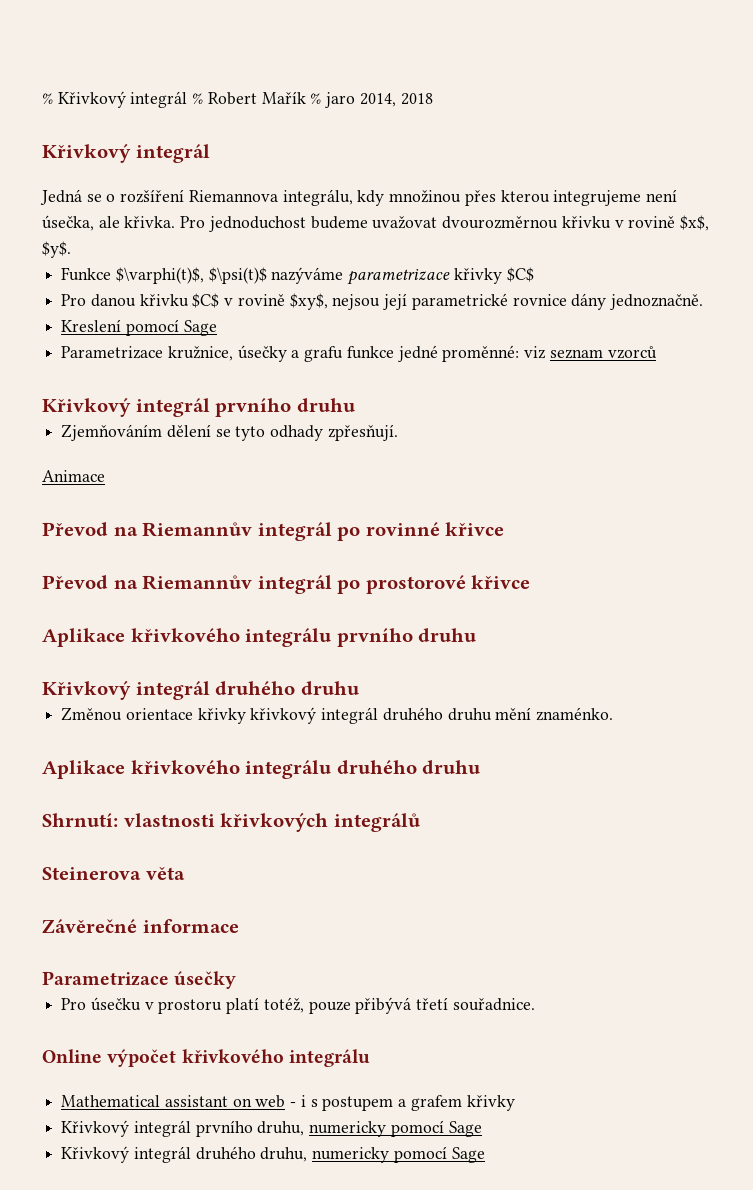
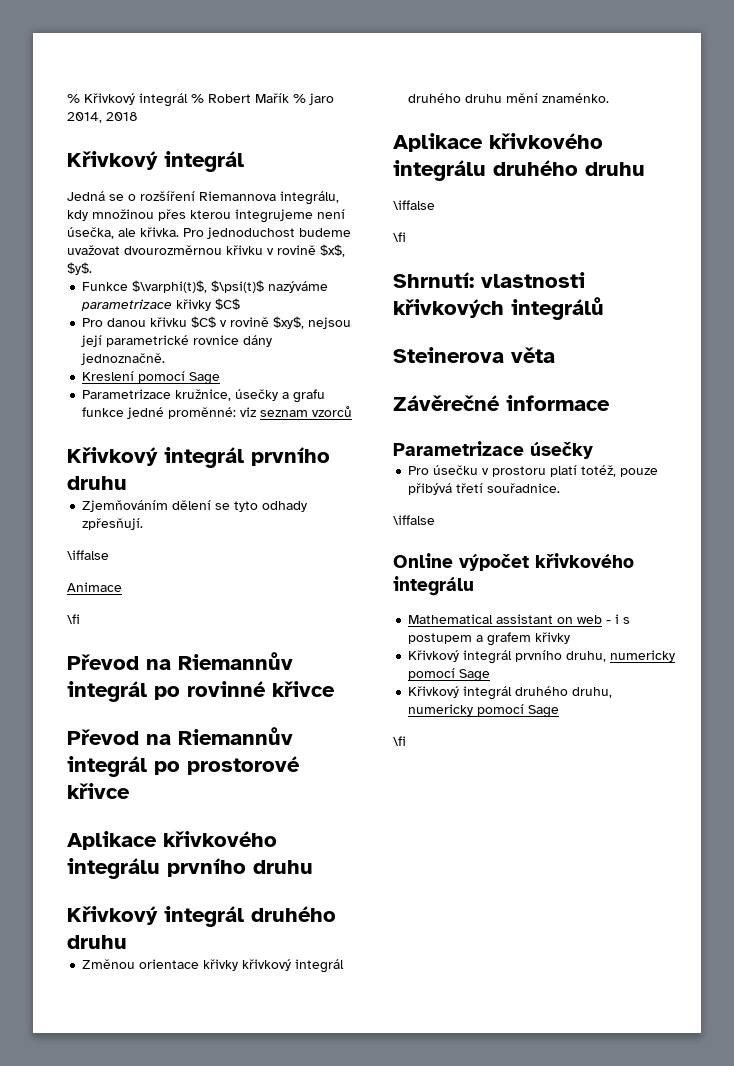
  Zjemňováním dělení se tyto odhady zpřesňují.
+ \iffalse
  Animace
+ \fi
  Aplikace křivkového integrálu druhého druhu
+ \iffalse
+ \fi
  Pro úsečku v prostoru platí totéž, pouze přibývá třetí souřadnice.
+ \iffalse
  Křivkový integrál druhého druhu, numericky pomocí Sage
+ \fi

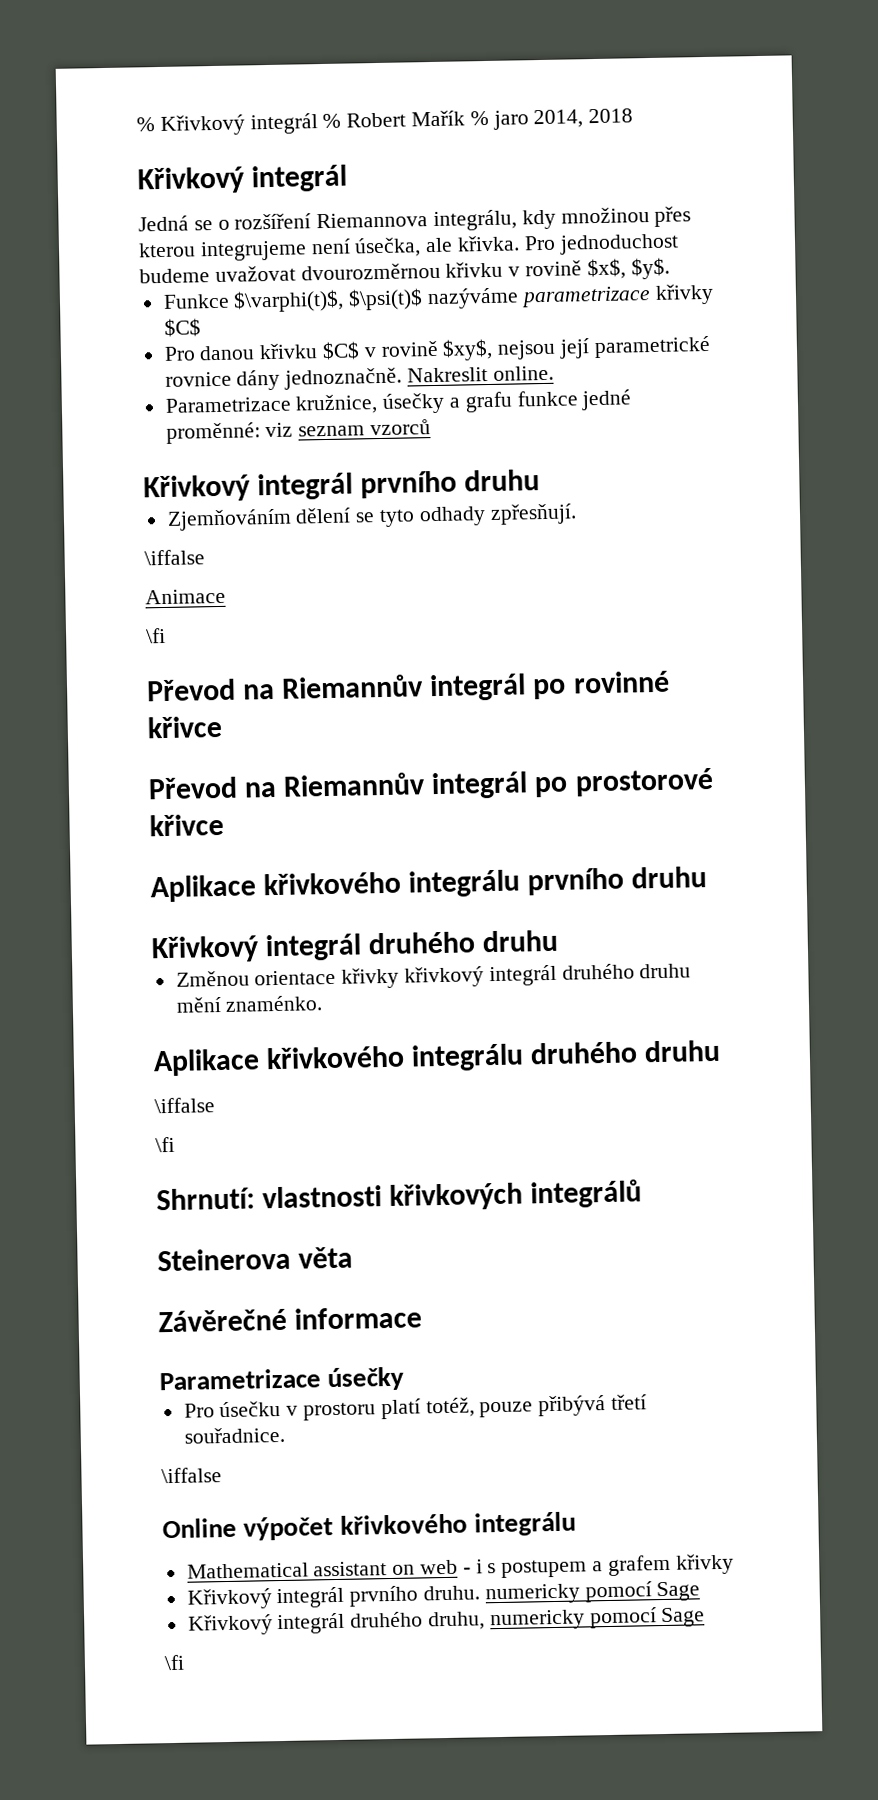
- Pro danou křivku $C$ v rovině $xy$, nejsou její parametrické rovnice dány jednoznačně.
- Kreslení pomocí Sage
+ Pro danou křivku $C$ v rovině $xy$, nejsou její parametrické rovnice dány jednoznačně. Nakreslit online.
- Křivkový integrál prvního druhu, numericky pomocí Sage
+ Křivkový integrál prvního druhu. numericky pomocí Sage

